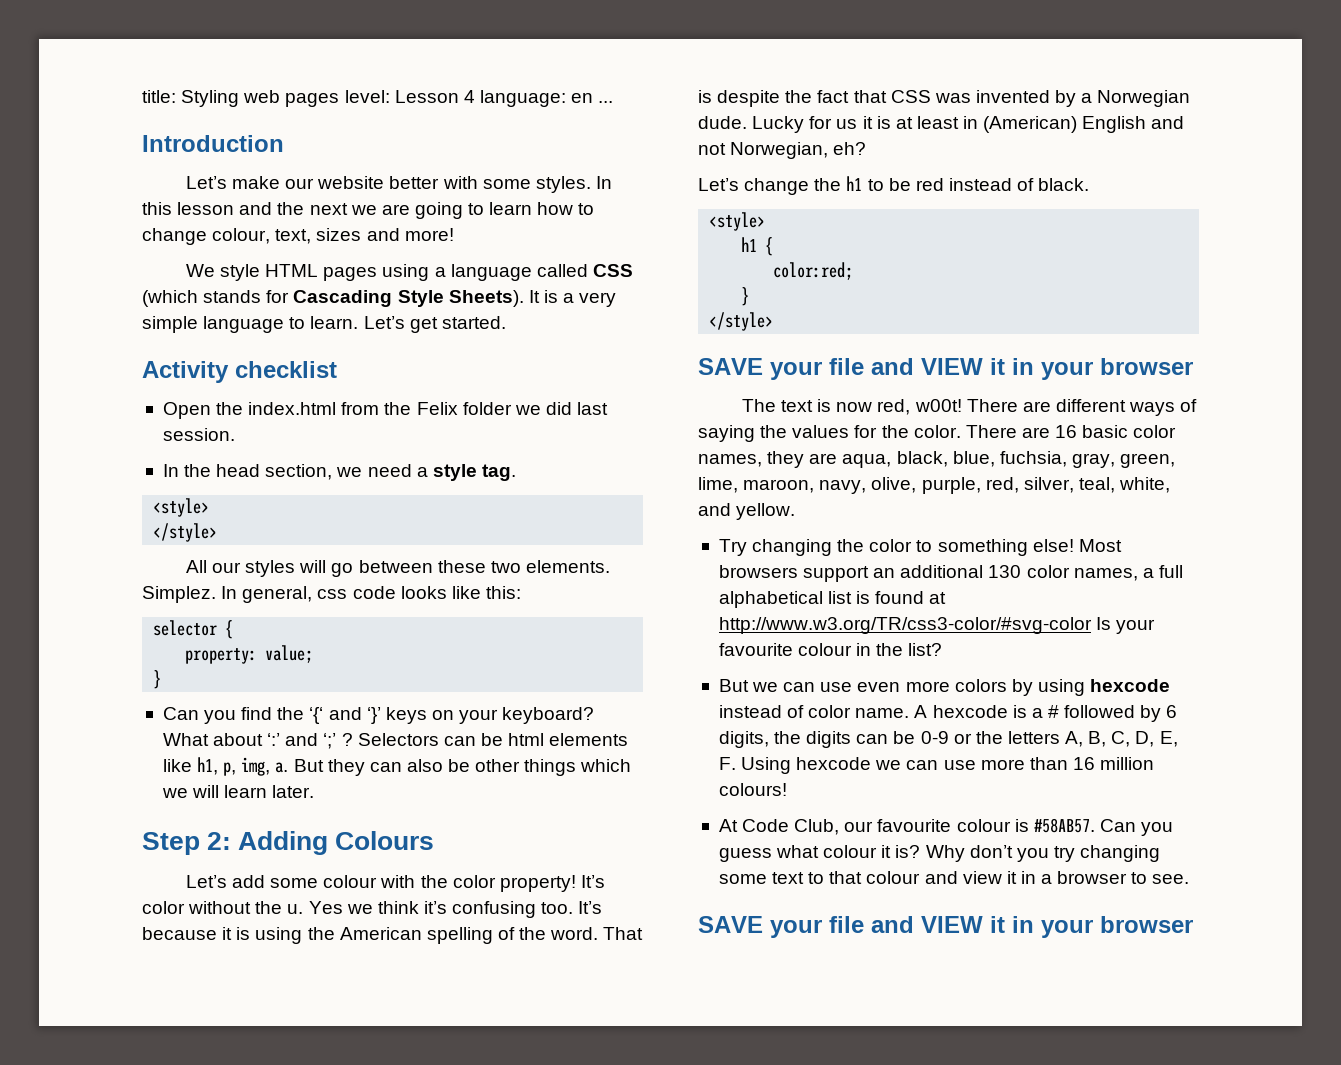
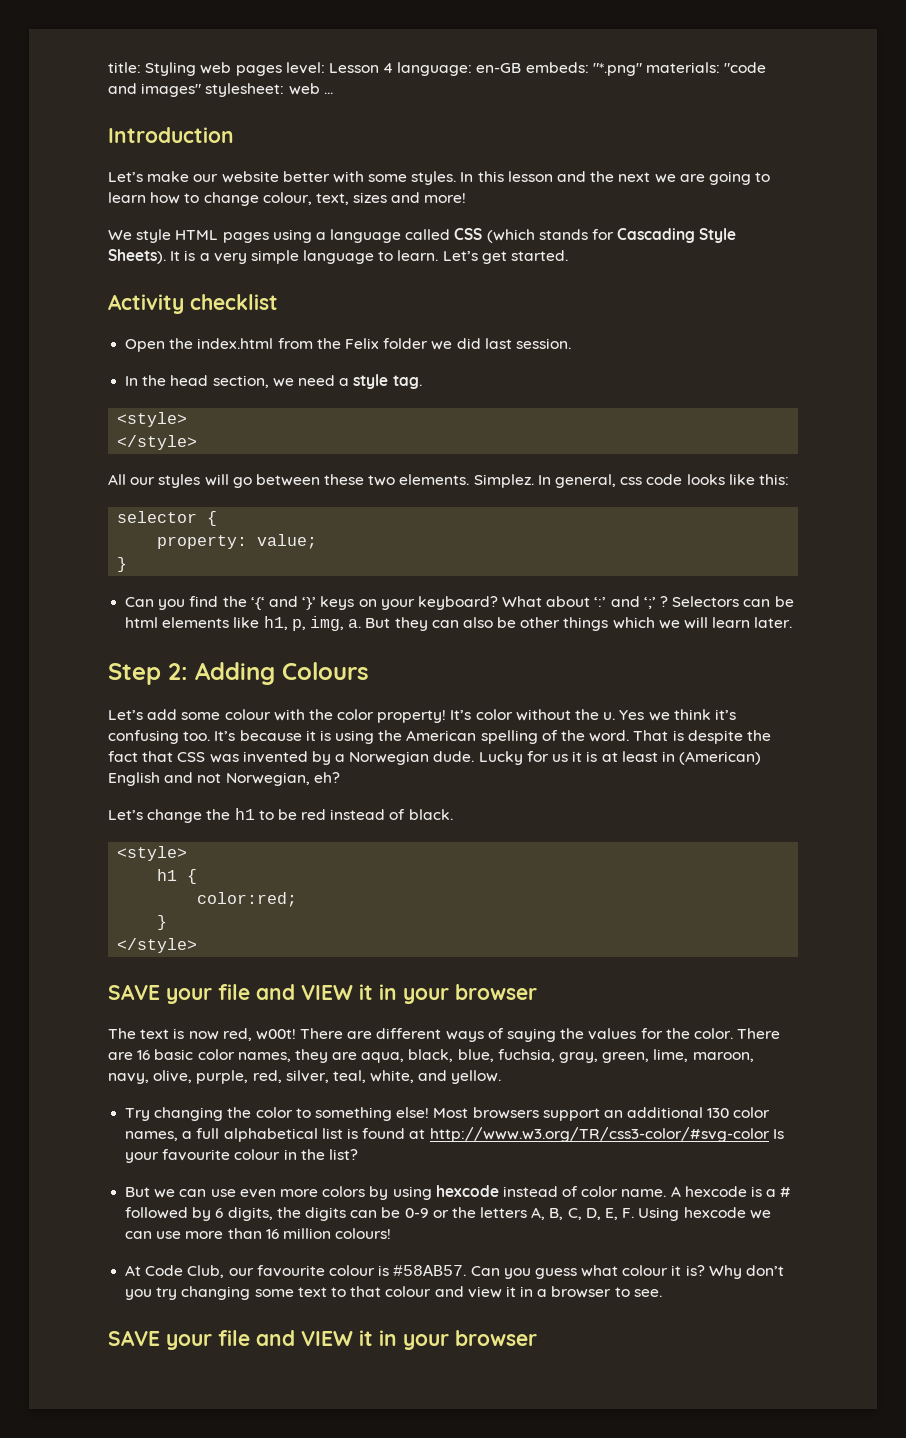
- title: Styling web pages level: Lesson 4 language: en ...
+ title: Styling web pages level: Lesson 4 language: en-GB embeds: "*.png" materials: "code and images" stylesheet: web ...

